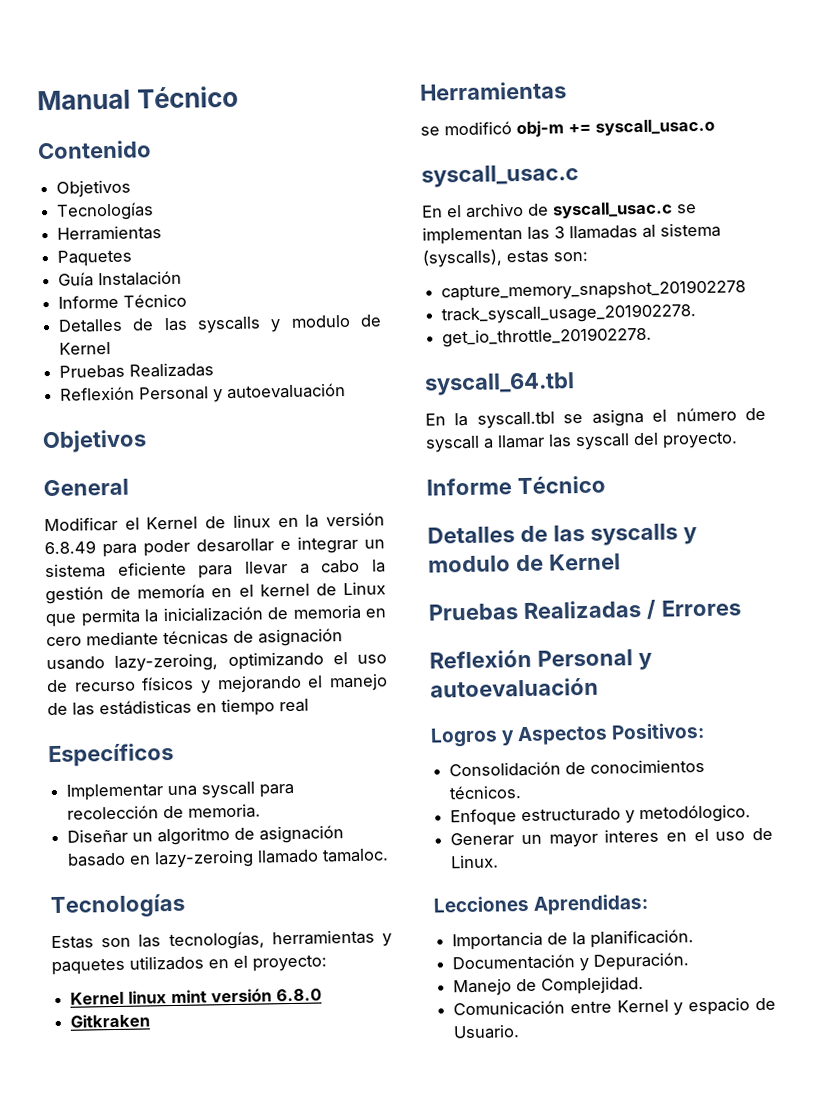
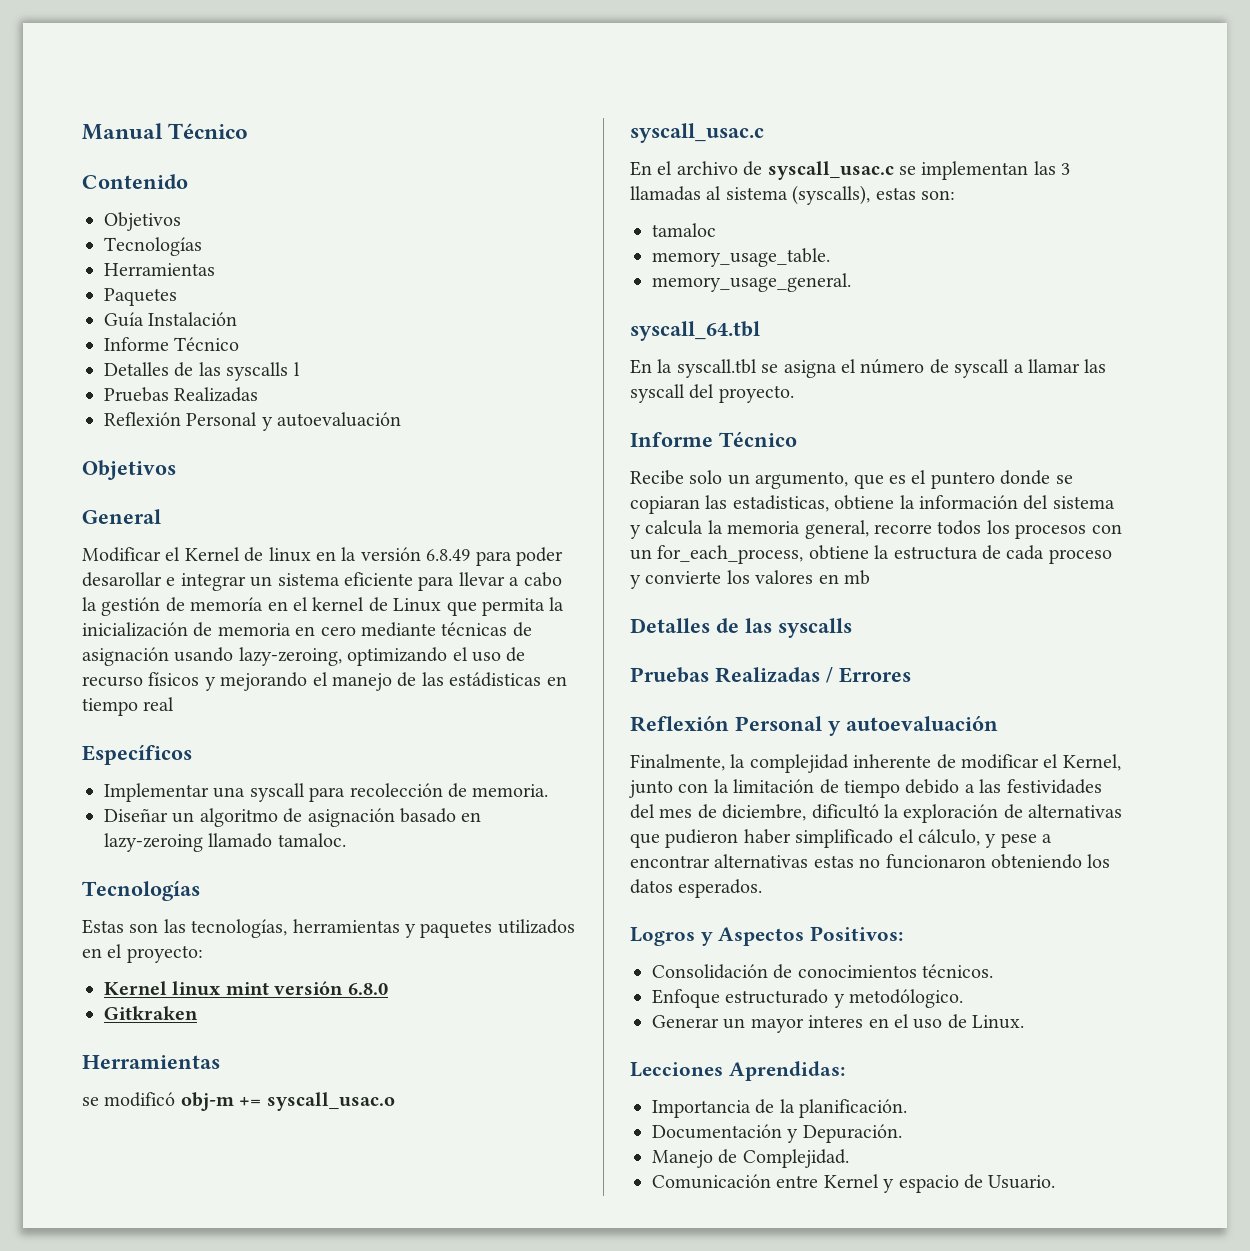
  Guía Instalación
  Informe Técnico
- Detalles de las syscalls y modulo de Kernel
+ Detalles de las syscalls l
- capture_memory_snapshot_201902278
- track_syscall_usage_201902278.
- get_io_throttle_201902278.
+ tamaloc
+ memory_usage_table.
+ memory_usage_general.
  En la syscall.tbl se asigna el número de syscall a llamar las syscall del proyecto.
  Informe Técnico
- Detalles de las syscalls y modulo de Kernel
+ Recibe solo un argumento, que es el puntero donde se copiaran las estadisticas, obtiene la información del sistema y calcula la memoria general, recorre todos los procesos con un for_each_process, obtiene la estructura de cada proceso y convierte los valores en mb
+ Detalles de las syscalls
+ Finalmente, la complejidad inherente de modificar el Kernel, junto con la limitación de tiempo debido a las festividades del mes de diciembre, dificultó la exploración de alternativas que pudieron haber simplificado el cálculo, y pese a encontrar alternativas estas no funcionaron obteniendo los datos esperados.

